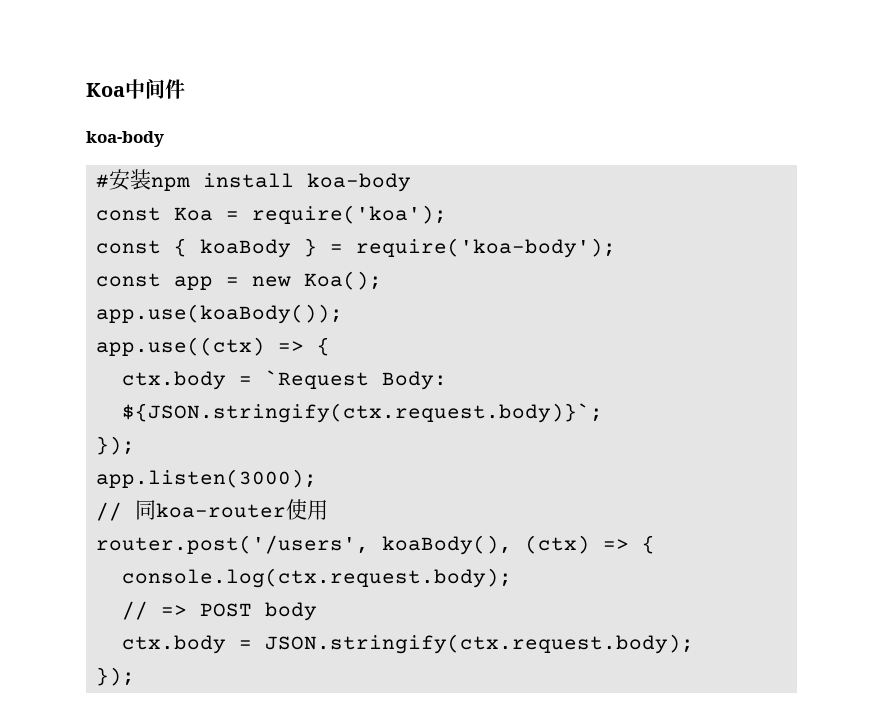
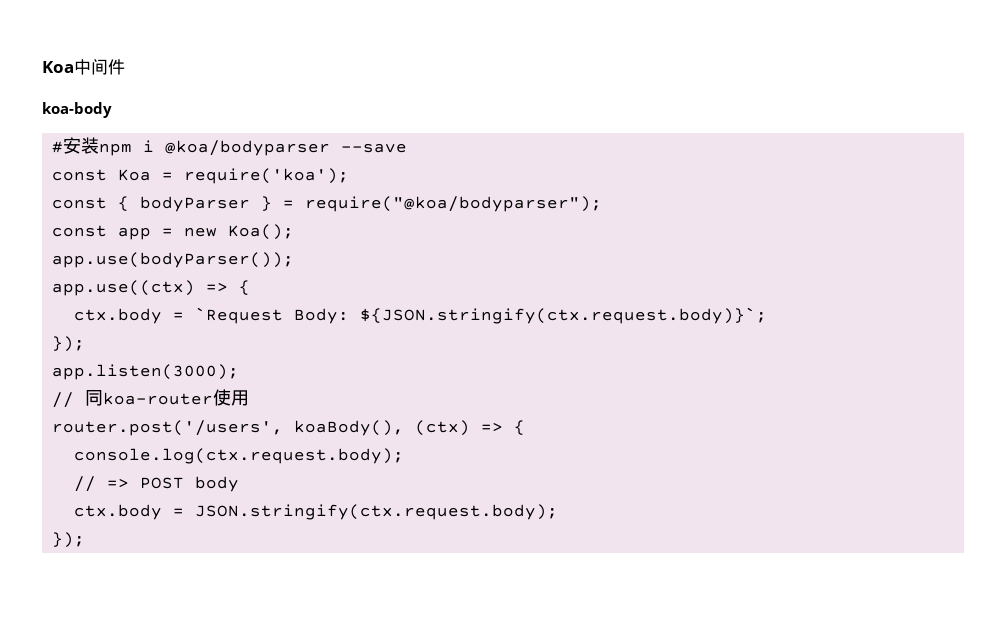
- #安装npm install koa-body
+ #安装npm i @koa/bodyparser --save
- const { koaBody } = require('koa-body');
+ const { bodyParser } = require("@koa/bodyparser");
- app.use(koaBody());
+ app.use(bodyParser());

